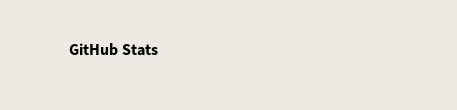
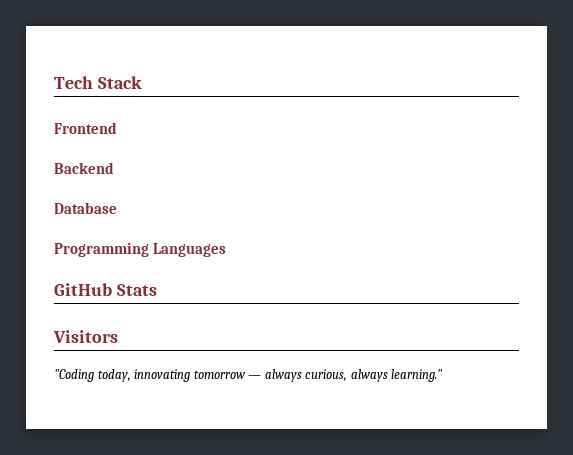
+ Tech Stack
+ Frontend
+ Backend
+ Database
+ Programming Languages
  GitHub Stats
+ Visitors
+ "Coding today, innovating tomorrow — always curious, always learning."

